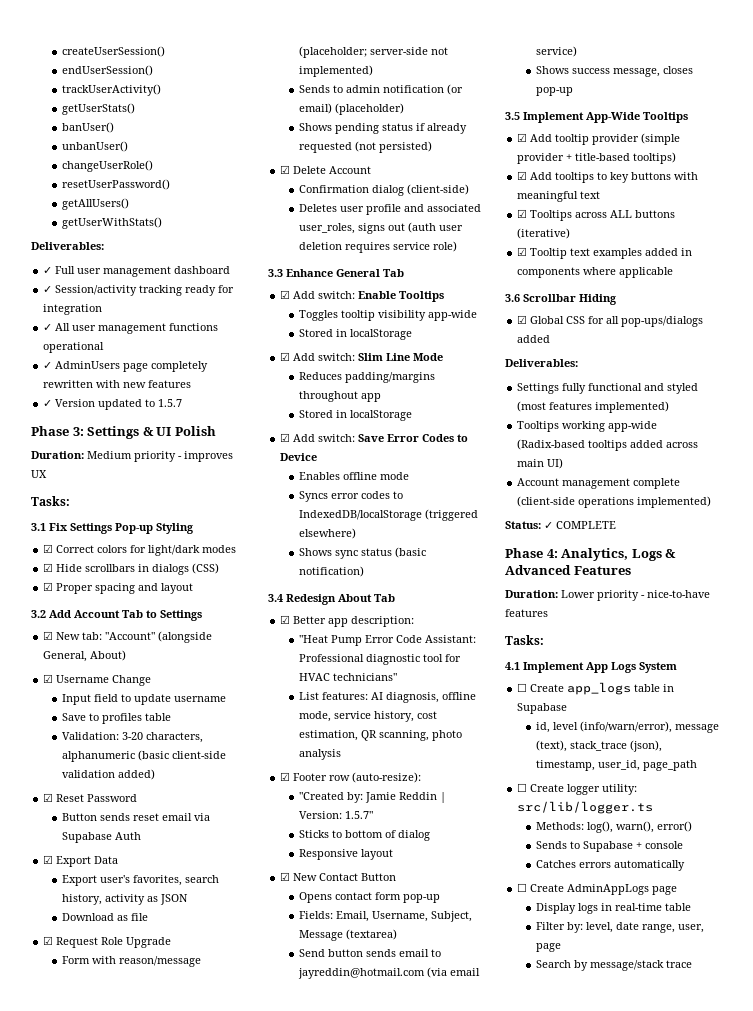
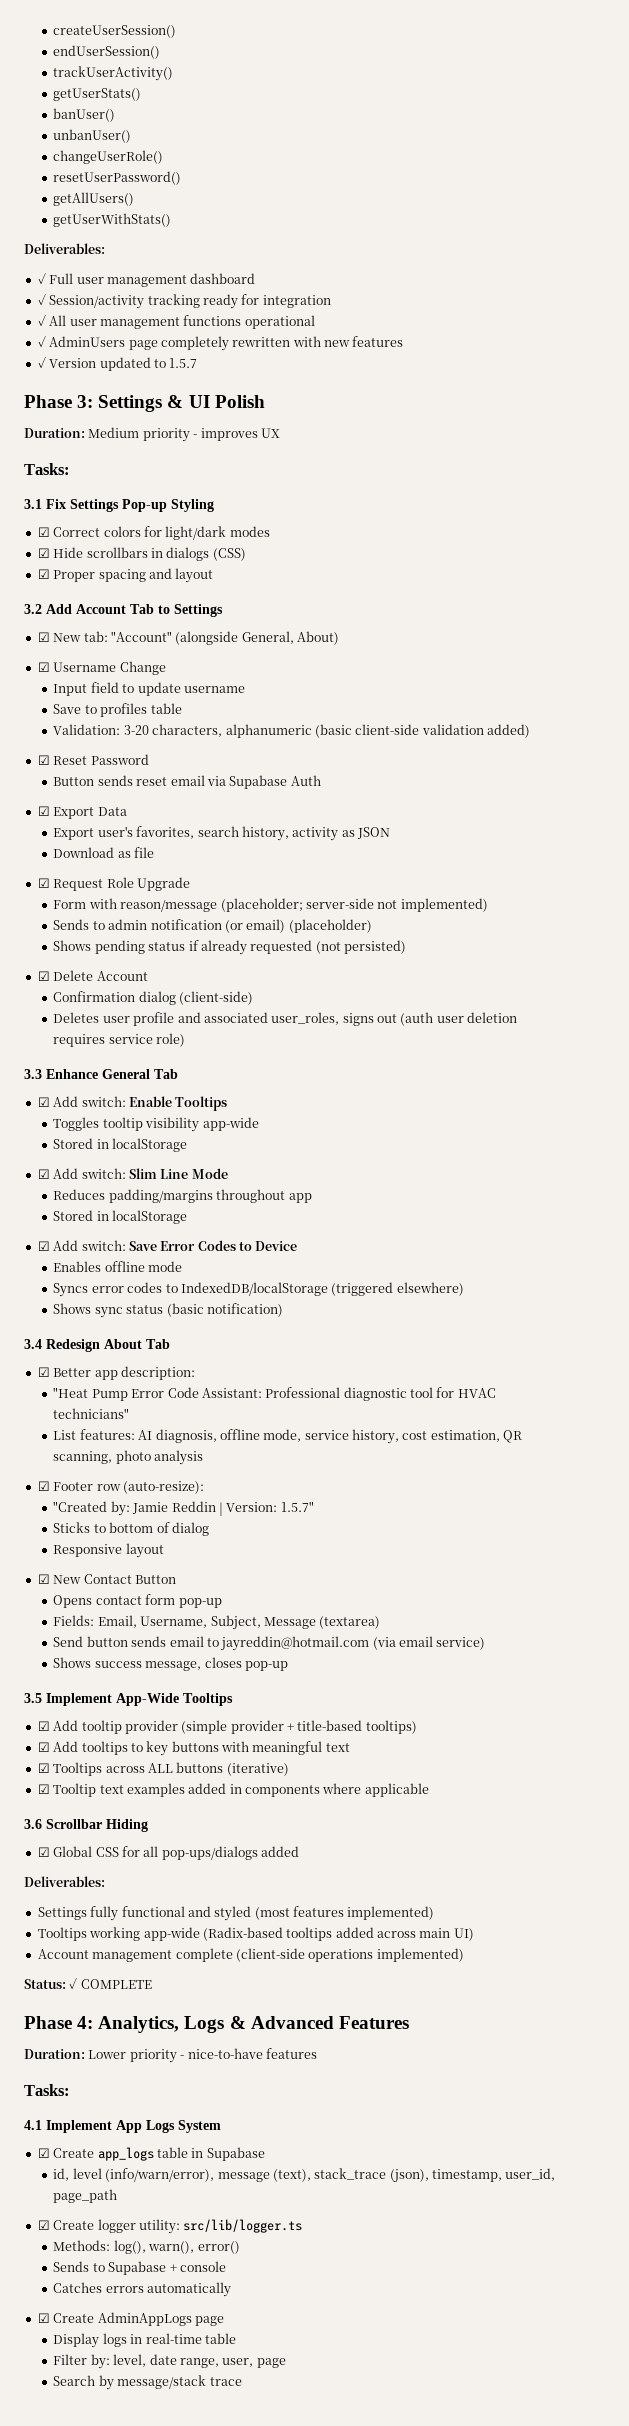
- ☐ Create app_logs table in Supabase
+ ☑ Create app_logs table in Supabase
- ☐ Create logger utility: src/lib/logger.ts
+ ☑ Create logger utility: src/lib/logger.ts
- ☐ Create AdminAppLogs page
+ ☑ Create AdminAppLogs page

